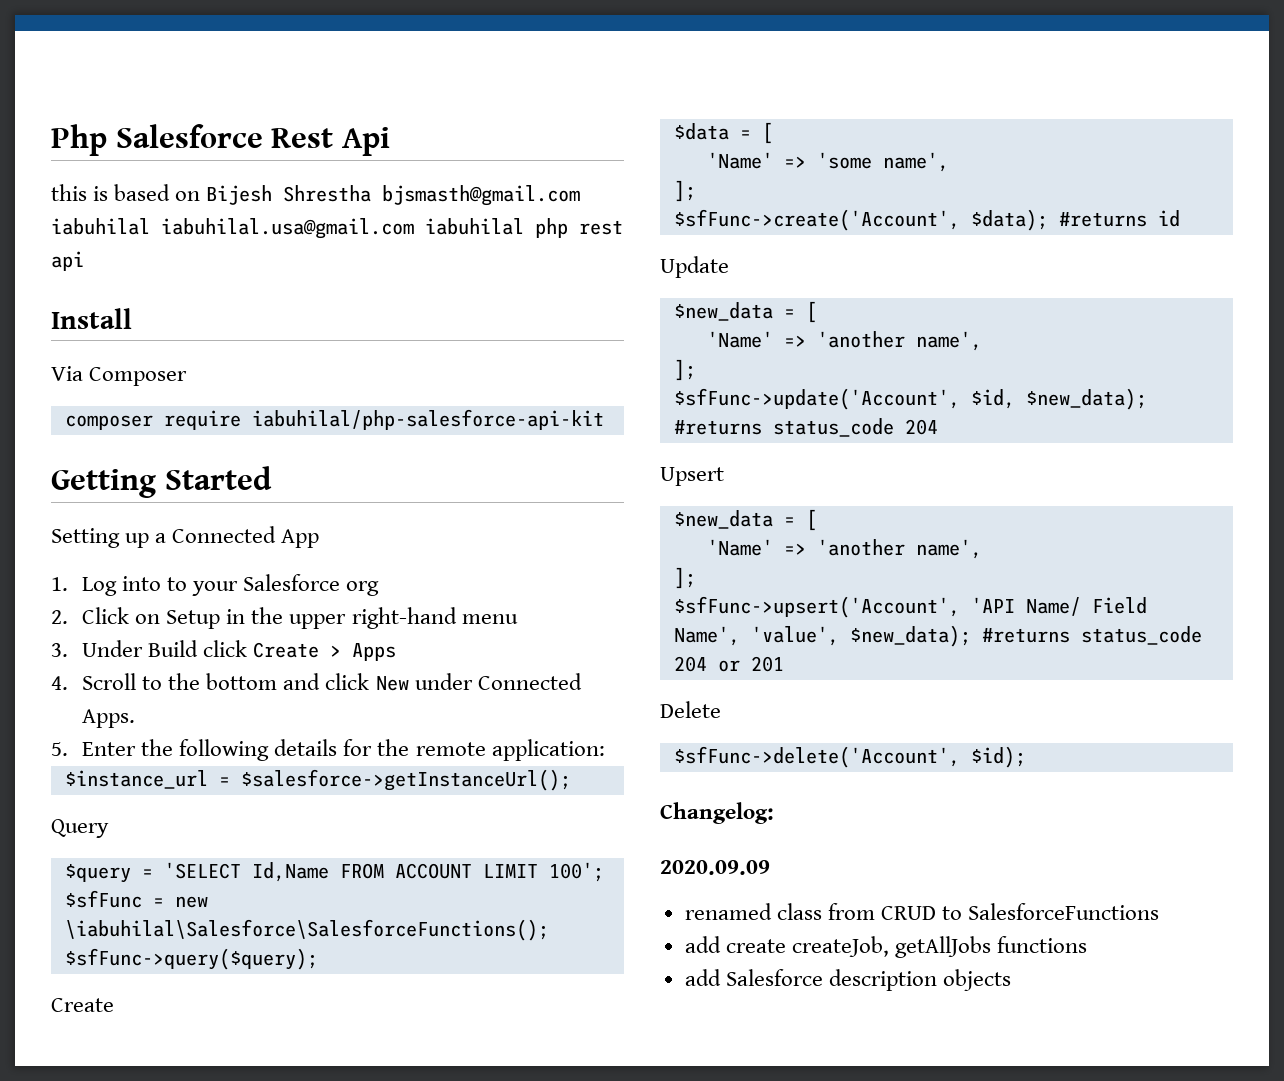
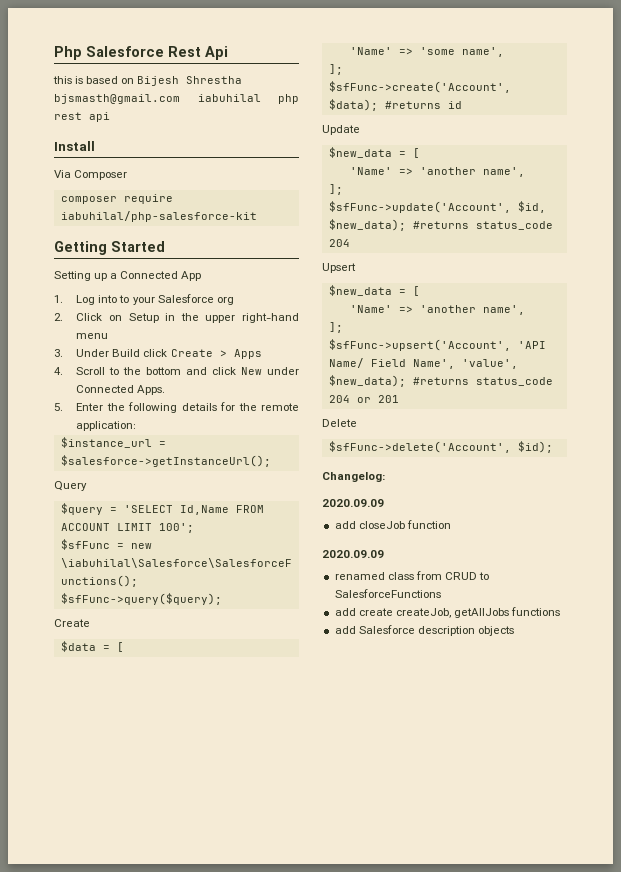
- this is based on Bijesh Shrestha bjsmasth@gmail.com iabuhilal iabuhilal.usa@gmail.com iabuhilal php rest api
+ this is based on Bijesh Shrestha bjsmasth@gmail.com iabuhilal php rest api
- composer require iabuhilal/php-salesforce-api-kit
+ composer require iabuhilal/php-salesforce-kit
+ add closeJob function
+ 2020.09.09

